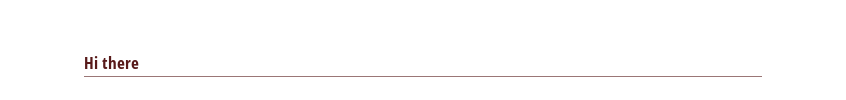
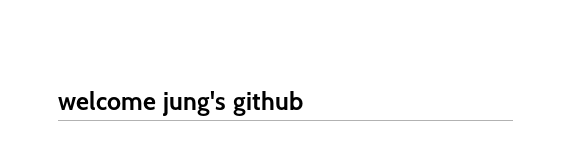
- Hi there
+ welcome jung's github

